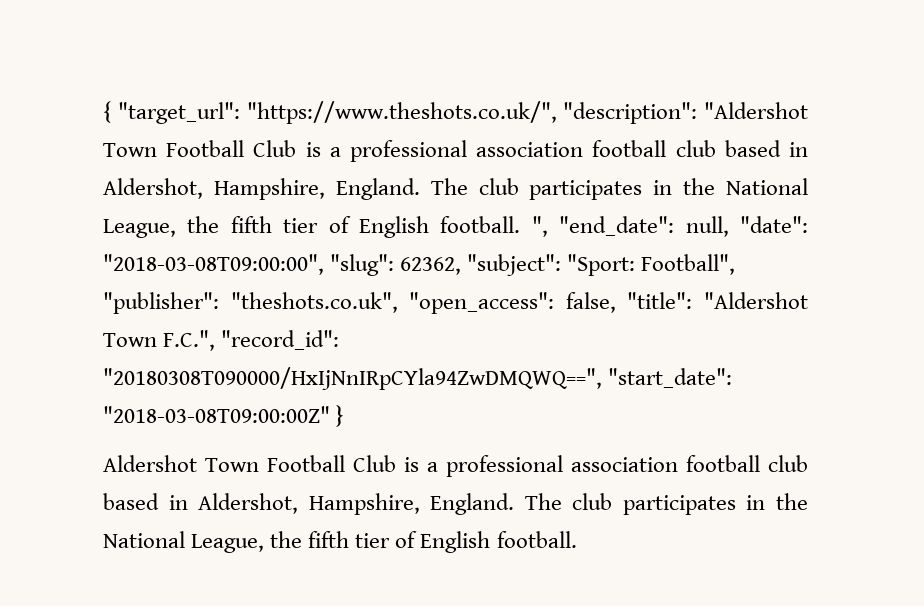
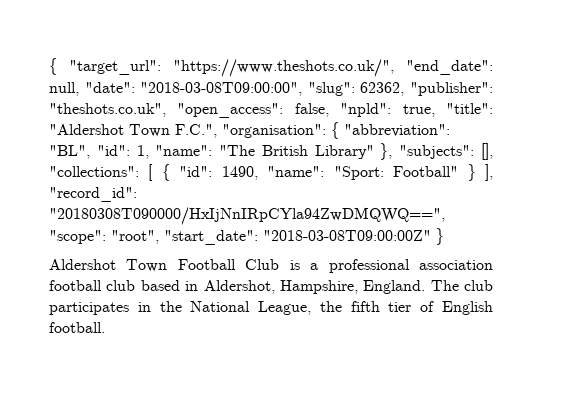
- { "target_url": "https://www.theshots.co.uk/", "description": "Aldershot Town Football Club is a professional association football club based in Aldershot, Hampshire, England. The club participates in the National League, the fifth tier of English football. ", "end_date": null, "date": "2018-03-08T09:00:00", "slug": 62362, "subject": "Sport: Football", "publisher": "theshots.co.uk", "open_access": false, "title": "Aldershot Town F.C.", "record_id": "20180308T090000/HxIjNnIRpCYla94ZwDMQWQ==", "start_date": "2018-03-08T09:00:00Z" }
+ { "target_url": "https://www.theshots.co.uk/", "end_date": null, "date": "2018-03-08T09:00:00", "slug": 62362, "publisher": "theshots.co.uk", "open_access": false, "npld": true, "title": "Aldershot Town F.C.", "organisation": { "abbreviation": "BL", "id": 1, "name": "The British Library" }, "subjects": [], "collections": [ { "id": 1490, "name": "Sport: Football" } ], "record_id": "20180308T090000/HxIjNnIRpCYla94ZwDMQWQ==", "scope": "root", "start_date": "2018-03-08T09:00:00Z" }

